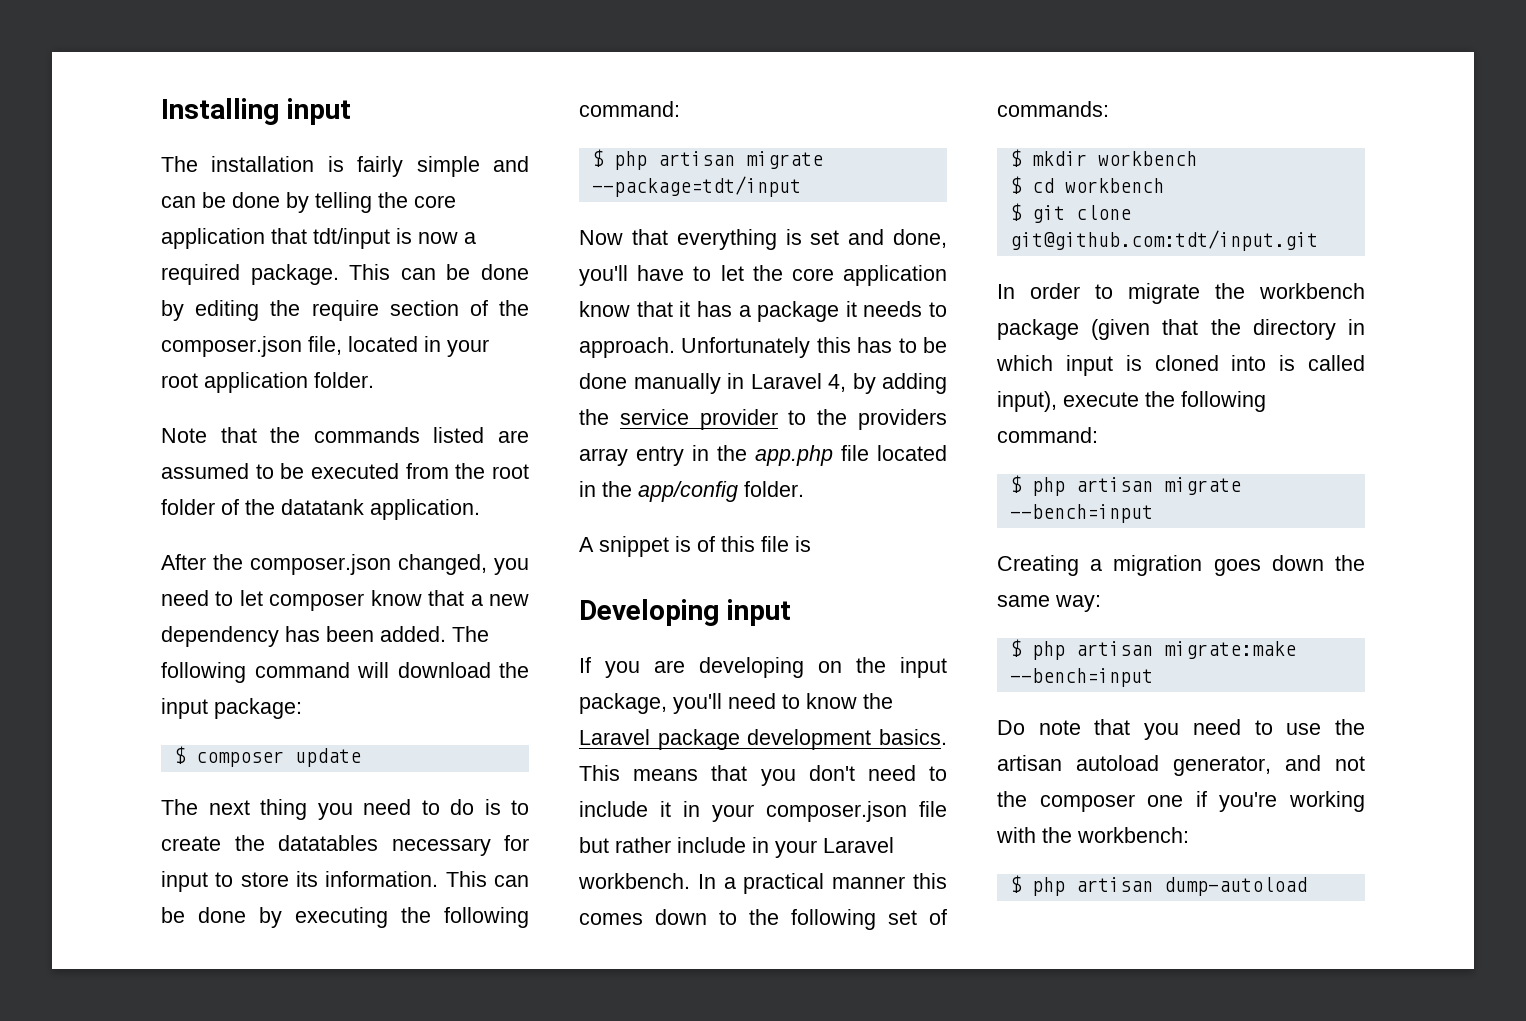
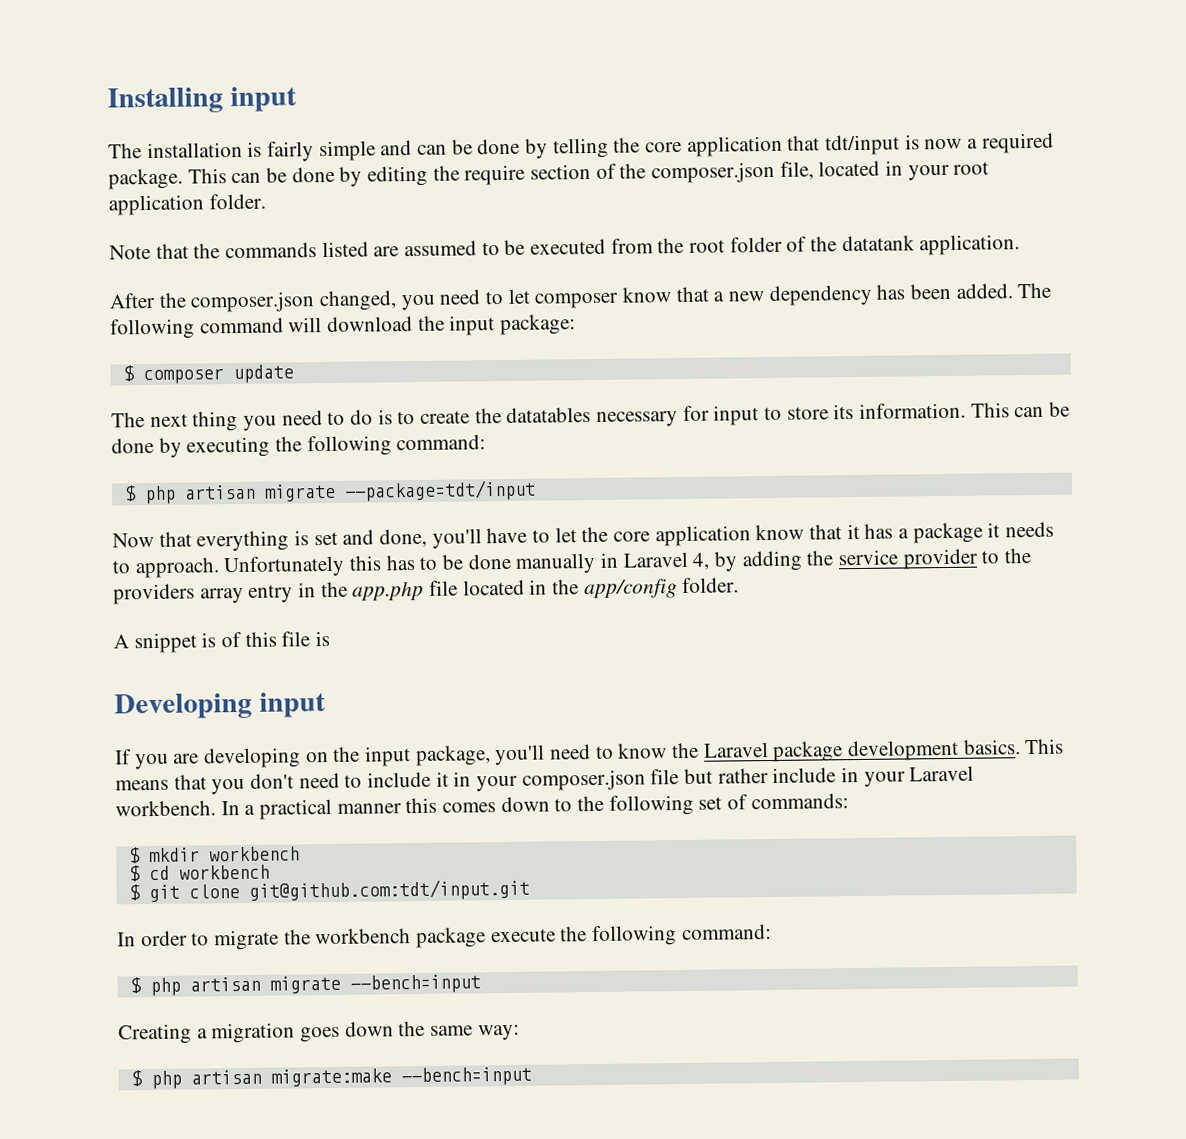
- In order to migrate the workbench package (given that the directory in which input is cloned into is called input), execute the following command:
+ In order to migrate the workbench package execute the following command:
- Do note that you need to use the artisan autoload generator, and not the composer one if you're working with the workbench:
- $ php artisan dump-autoload

